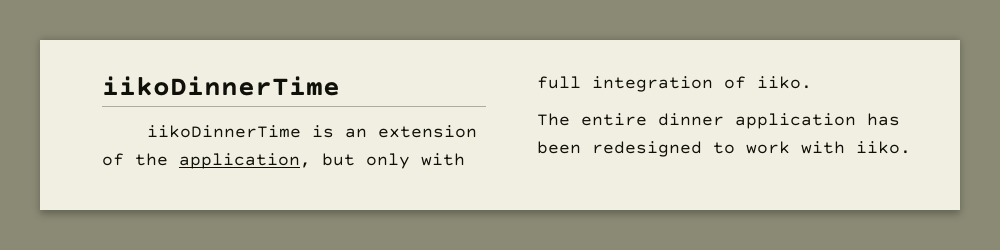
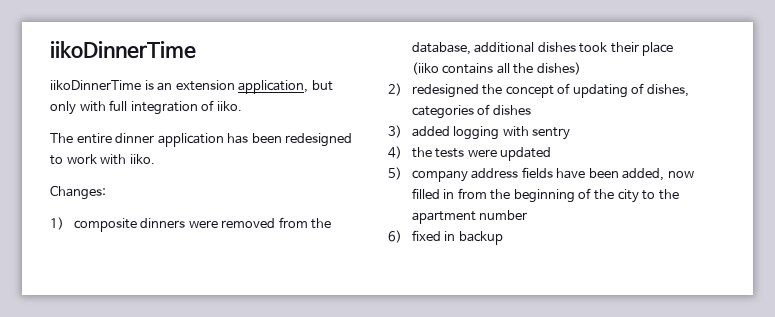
- iikoDinnerTime is an extension of the application, but only with full integration of iiko.
+ iikoDinnerTime is an extension application, but only with full integration of iiko.
+ Changes:
+ 1) composite dinners were removed from the database, additional dishes took their place (iiko contains all the dishes)
+ 2) redesigned the concept of updating of dishes, categories of dishes
+ 3) added logging with sentry
+ 4) the tests were updated
+ 5) company address fields have been added, now filled in from the beginning of the city to the apartment number
+ 6) fixed in backup

